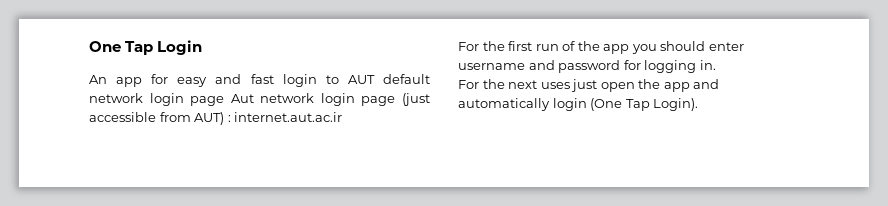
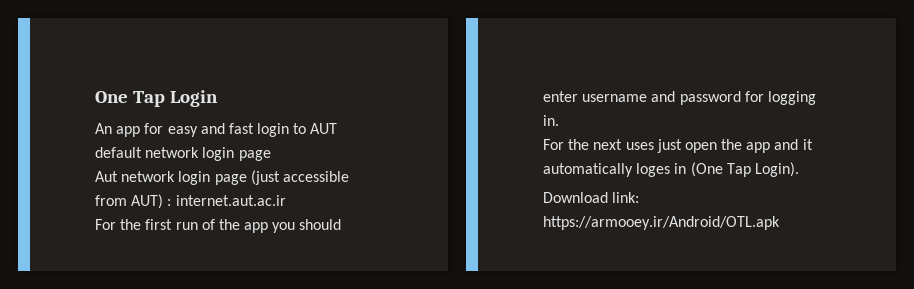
- An app for easy and fast login to AUT default network login page Aut network login page (just accessible from AUT) : internet.aut.ac.ir
+ An app for easy and fast login to AUT default network login page
+ Aut network login page (just accessible from AUT) : internet.aut.ac.ir
- For the next uses just open the app and automatically login (One Tap Login).
+ For the next uses just open the app and it automatically loges in (One Tap Login).
+ Download link: https://armooey.ir/Android/OTL.apk

